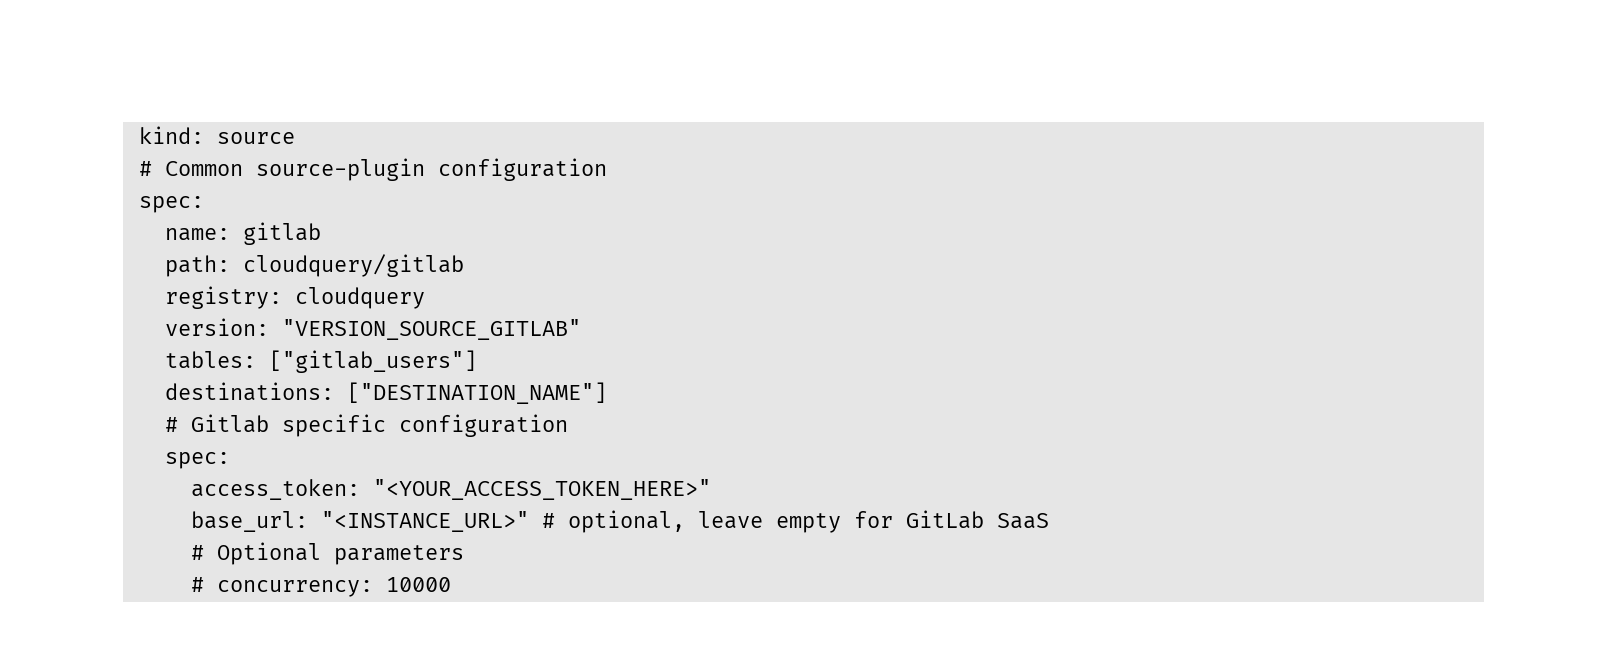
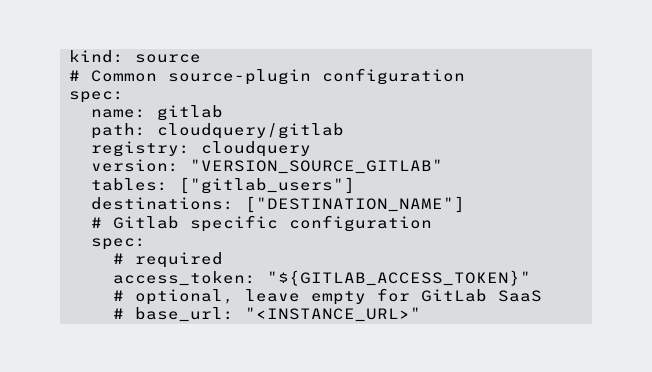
+ # required
- access_token: "<YOUR_ACCESS_TOKEN_HERE>"
- base_url: "<INSTANCE_URL>" # optional, leave empty for GitLab SaaS
+ access_token: "${GITLAB_ACCESS_TOKEN}"
+ # optional, leave empty for GitLab SaaS
- # Optional parameters
- # concurrency: 10000
+ # base_url: "<INSTANCE_URL>"

